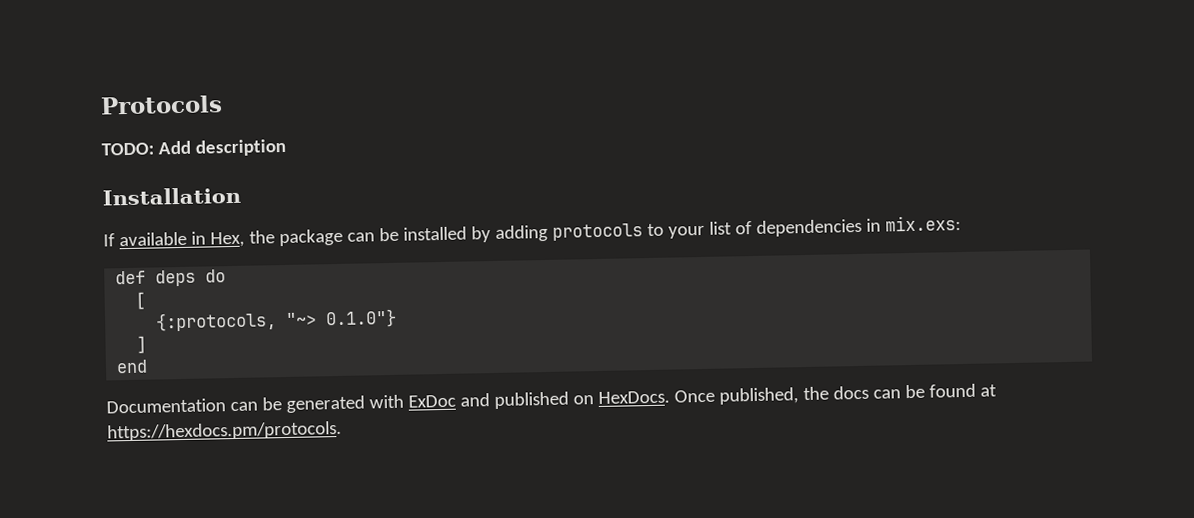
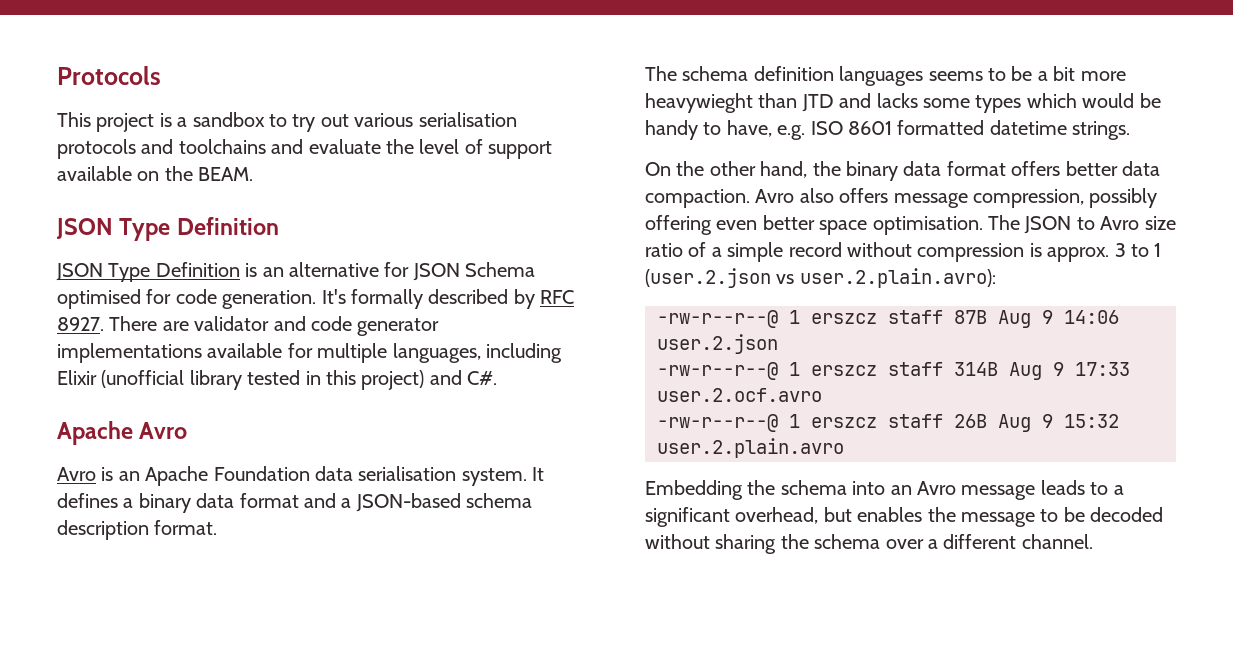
- TODO: Add description
- Installation
- If available in Hex, the package can be installed by adding protocols to your list of dependencies in mix.exs:
- def deps do
- [
- {:protocols, "~> 0.1.0"}
- ]
- end
- Documentation can be generated with ExDoc and published on HexDocs. Once published, the docs can be found at https://hexdocs.pm/protocols.
+ This project is a sandbox to try out various serialisation protocols and toolchains and evaluate the level of support available on the BEAM.
+ JSON Type Definition
+ JSON Type Definition is an alternative for JSON Schema optimised for code generation. It's formally described by RFC 8927. There are validator and code generator implementations available for multiple languages, including Elixir (unofficial library tested in this project) and C#.
+ Apache Avro
+ Avro is an Apache Foundation data serialisation system. It defines a binary data format and a JSON-based schema description format.
+ The schema definition languages seems to be a bit more heavywieght than JTD and lacks some types which would be handy to have, e.g. ISO 8601 formatted datetime strings.
+ On the other hand, the binary data format offers better data compaction. Avro also offers message compression, possibly offering even better space optimisation. The JSON to Avro size ratio of a simple record without compression is approx. 3 to 1 (user.2.json vs user.2.plain.avro):
+ -rw-r--r--@ 1 erszcz staff 87B Aug 9 14:06 user.2.json
+ -rw-r--r--@ 1 erszcz staff 314B Aug 9 17:33 user.2.ocf.avro
+ -rw-r--r--@ 1 erszcz staff 26B Aug 9 15:32 user.2.plain.avro
+ Embedding the schema into an Avro message leads to a significant overhead, but enables the message to be decoded without sharing the schema over a different channel.

